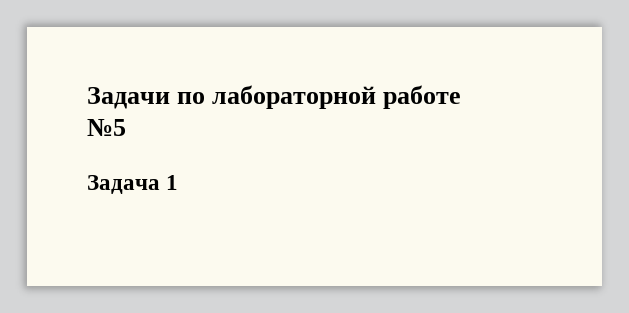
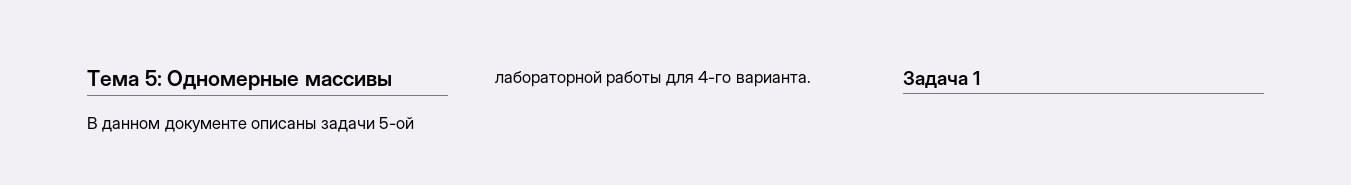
- Задачи по лабораторной работе №5
+ Тема 5: Одномерные массивы
+ В данном документе описаны задачи 5-ой лабораторной работы для 4-го варианта.

